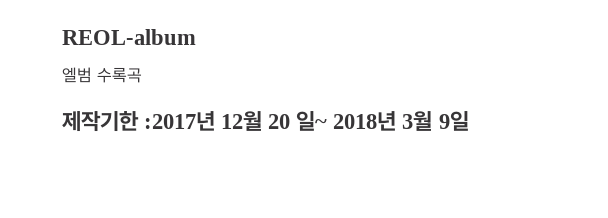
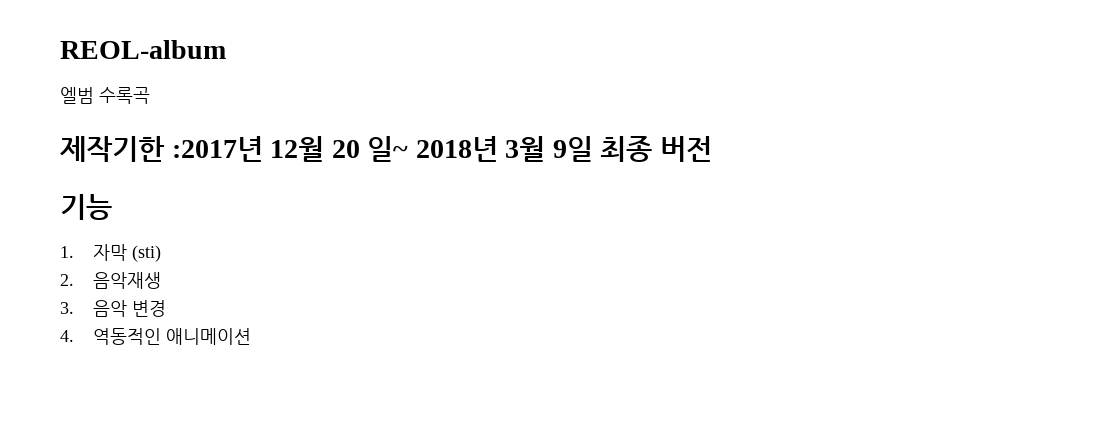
- 제작기한 :2017년 12월 20 일~ 2018년 3월 9일
+ 제작기한 :2017년 12월 20 일~ 2018년 3월 9일 최종 버전
+ 기능
+ 1. 자막 (sti)
+ 2. 음악재생
+ 3. 음악 변경
+ 4. 역동적인 애니메이션

